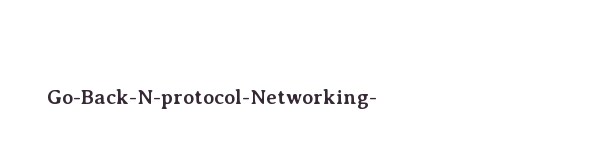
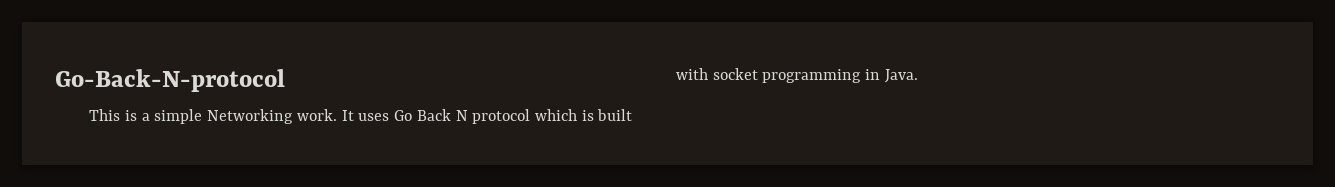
- Go-Back-N-protocol-Networking-
+ Go-Back-N-protocol
+ This is a simple Networking work. It uses Go Back N protocol which is built with socket programming in Java.

